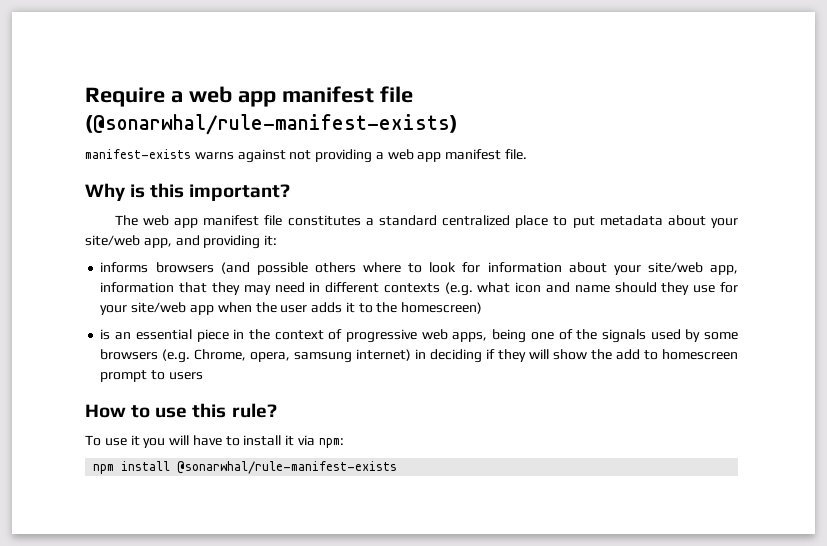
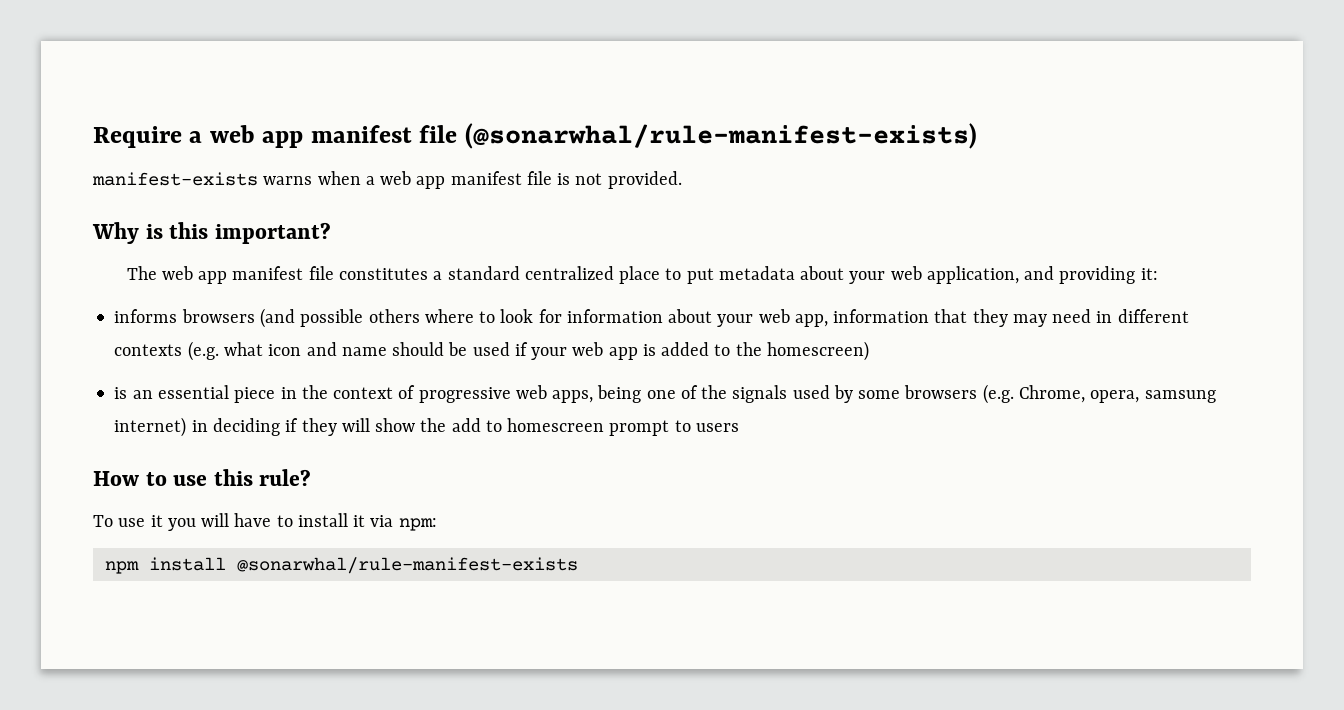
- manifest-exists warns against not providing a web app manifest file.
+ manifest-exists warns when a web app manifest file is not provided.
- The web app manifest file constitutes a standard centralized place to put metadata about your site/web app, and providing it:
+ The web app manifest file constitutes a standard centralized place to put metadata about your web application, and providing it:
- informs browsers (and possible others where to look for information about your site/web app, information that they may need in different contexts (e.g. what icon and name should they use for your site/web app when the user adds it to the homescreen)
+ informs browsers (and possible others where to look for information about your web app, information that they may need in different contexts (e.g. what icon and name should be used if your web app is added to the homescreen)

